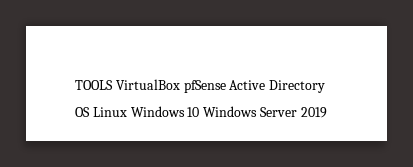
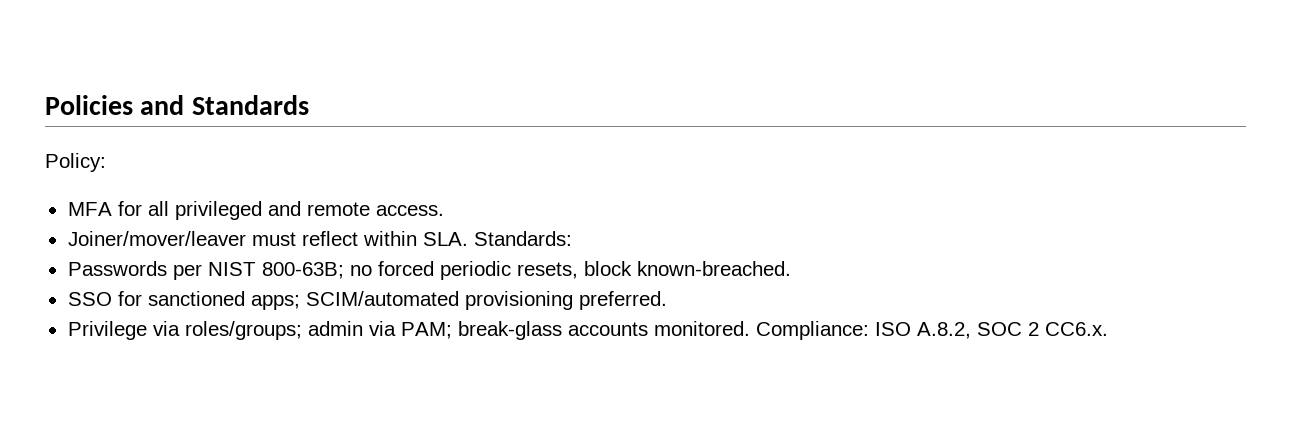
- TOOLS VirtualBox pfSense Active Directory
- OS Linux Windows 10 Windows Server 2019
+ Policies and Standards
+ Policy:
+ MFA for all privileged and remote access.
+ Joiner/mover/leaver must reflect within SLA. Standards:
+ Passwords per NIST 800-63B; no forced periodic resets, block known-breached.
+ SSO for sanctioned apps; SCIM/automated provisioning preferred.
+ Privilege via roles/groups; admin via PAM; break-glass accounts monitored. Compliance: ISO A.8.2, SOC 2 CC6.x.

